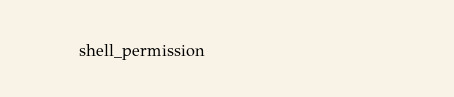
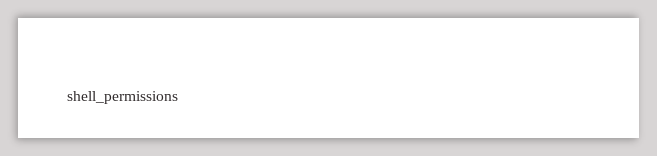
- shell_permission
+ shell_permissions

